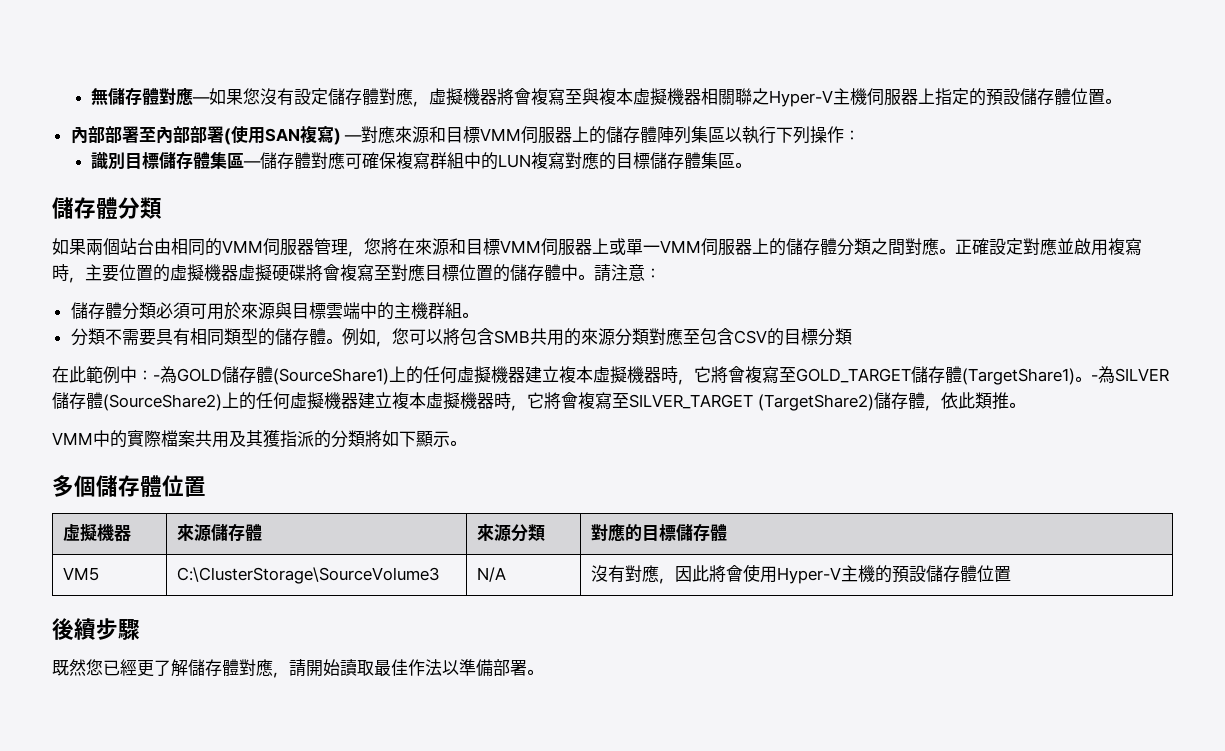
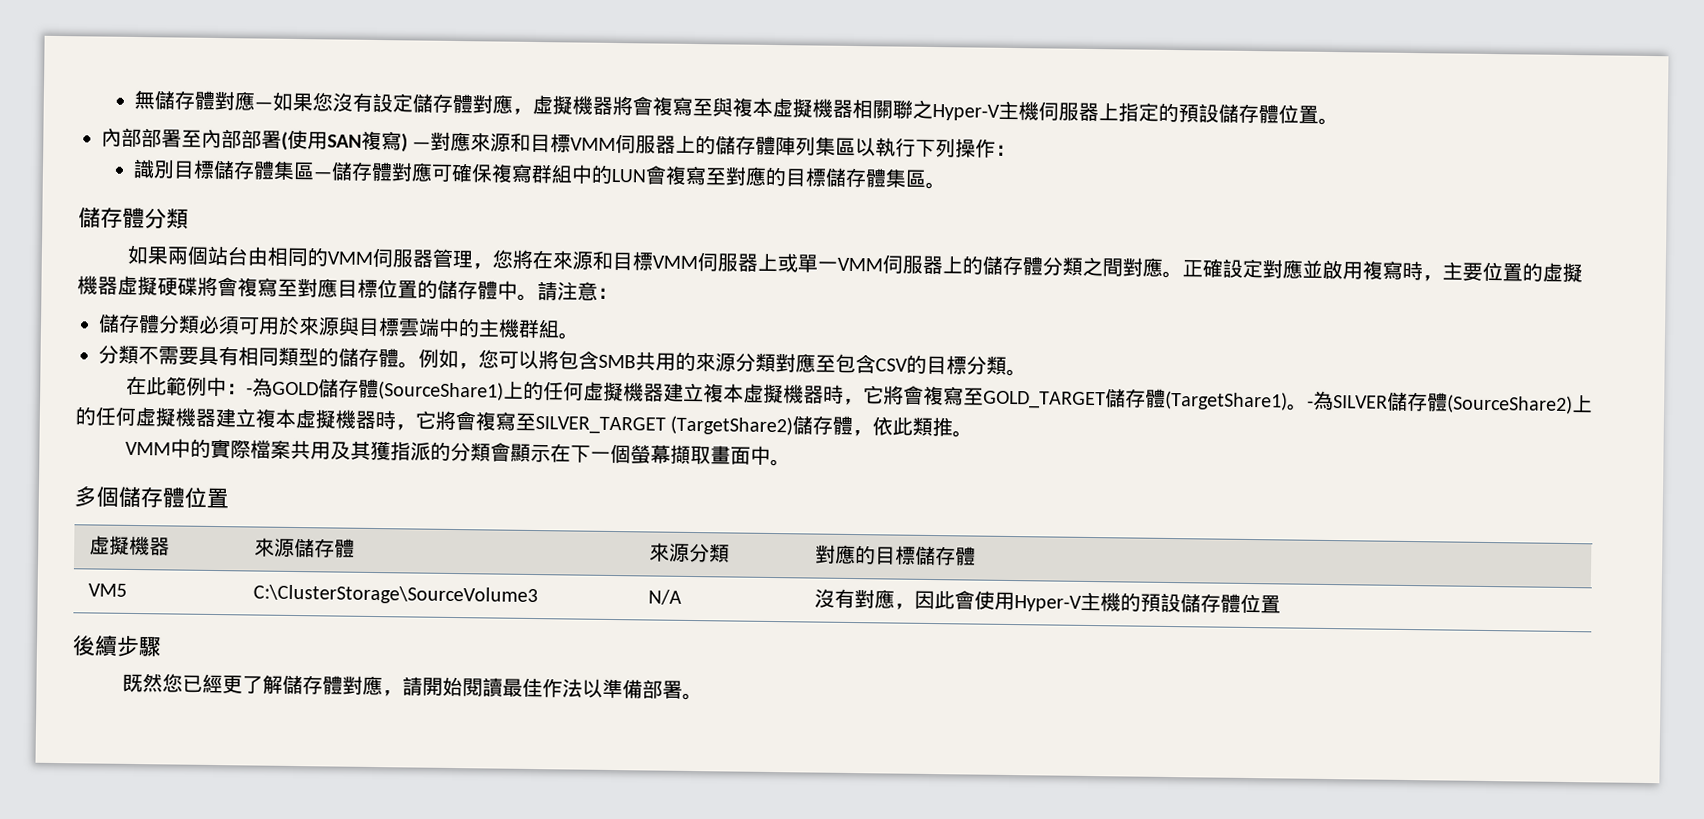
- 識別目標儲存體集區—儲存體對應可確保複寫群組中的LUN複寫對應的目標儲存體集區。
+ 識別目標儲存體集區—儲存體對應可確保複寫群組中的LUN會複寫至對應的目標儲存體集區。
- 例如，您可以將包含SMB共用的來源分類對應至包含CSV的目標分類
+ 例如，您可以將包含SMB共用的來源分類對應至包含CSV的目標分類。
- VMM中的實際檔案共用及其獲指派的分類將如下顯示。
+ VMM中的實際檔案共用及其獲指派的分類會顯示在下一個螢幕擷取畫面中。
- VM5 | C:\ClusterStorage\SourceVolume3 | N/A | 沒有對應，因此將會使用Hyper-V主機的預設儲存體位置
+ VM5 | C:\ClusterStorage\SourceVolume3 | N/A | 沒有對應，因此會使用Hyper-V主機的預設儲存體位置
- 既然您已經更了解儲存體對應，請開始讀取最佳作法以準備部署。
+ 既然您已經更了解儲存體對應，請開始閱讀最佳作法以準備部署。

